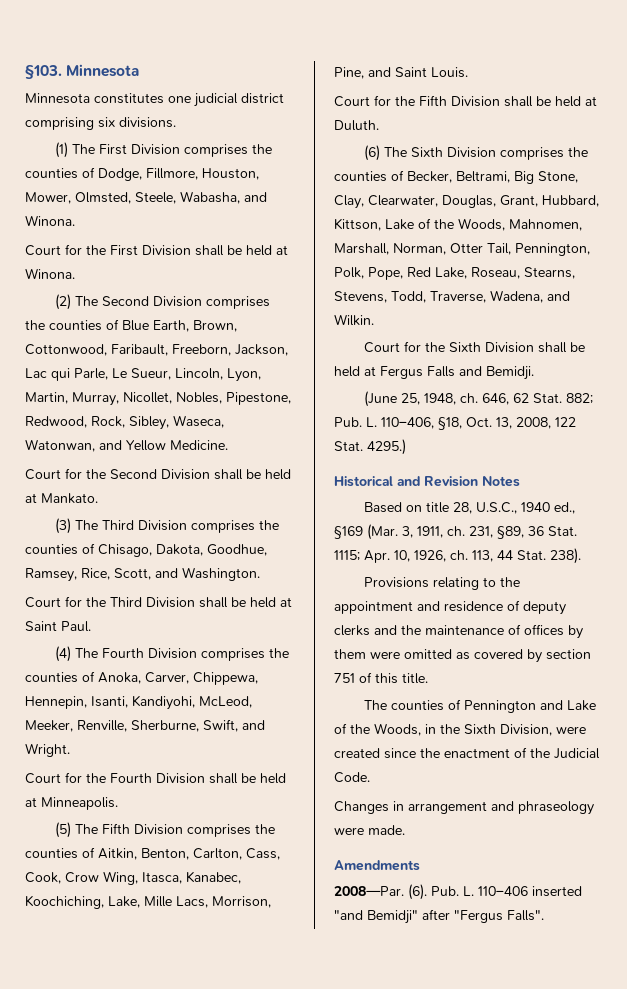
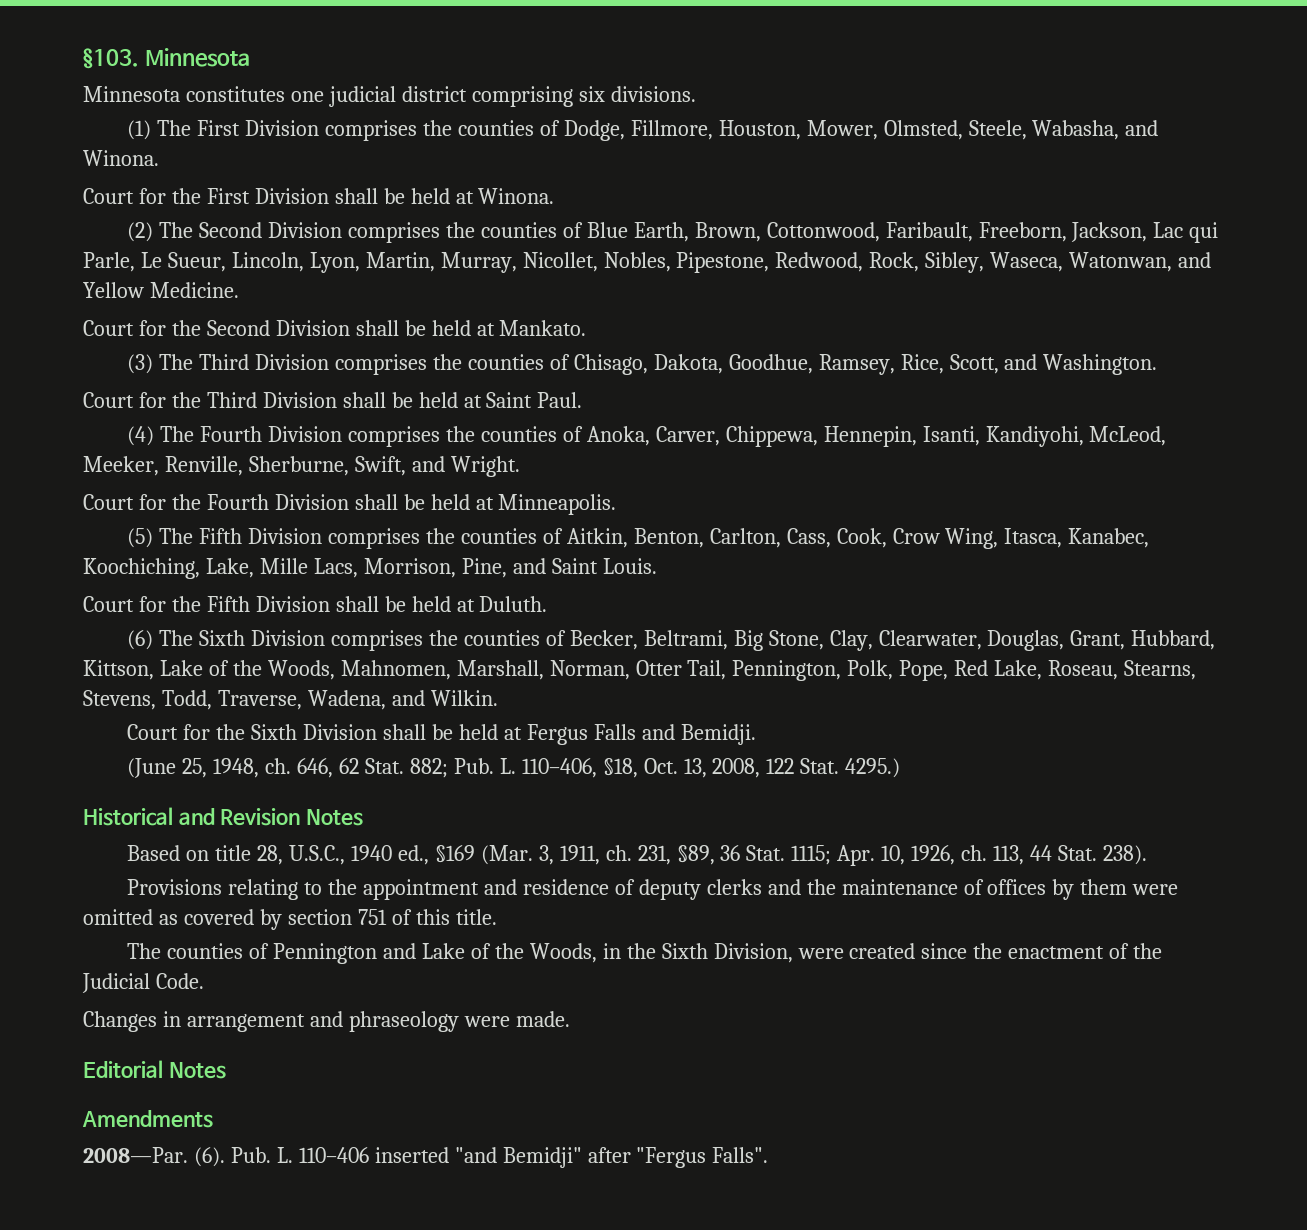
+ Editorial Notes

